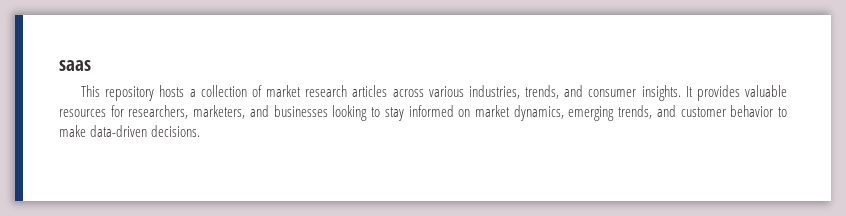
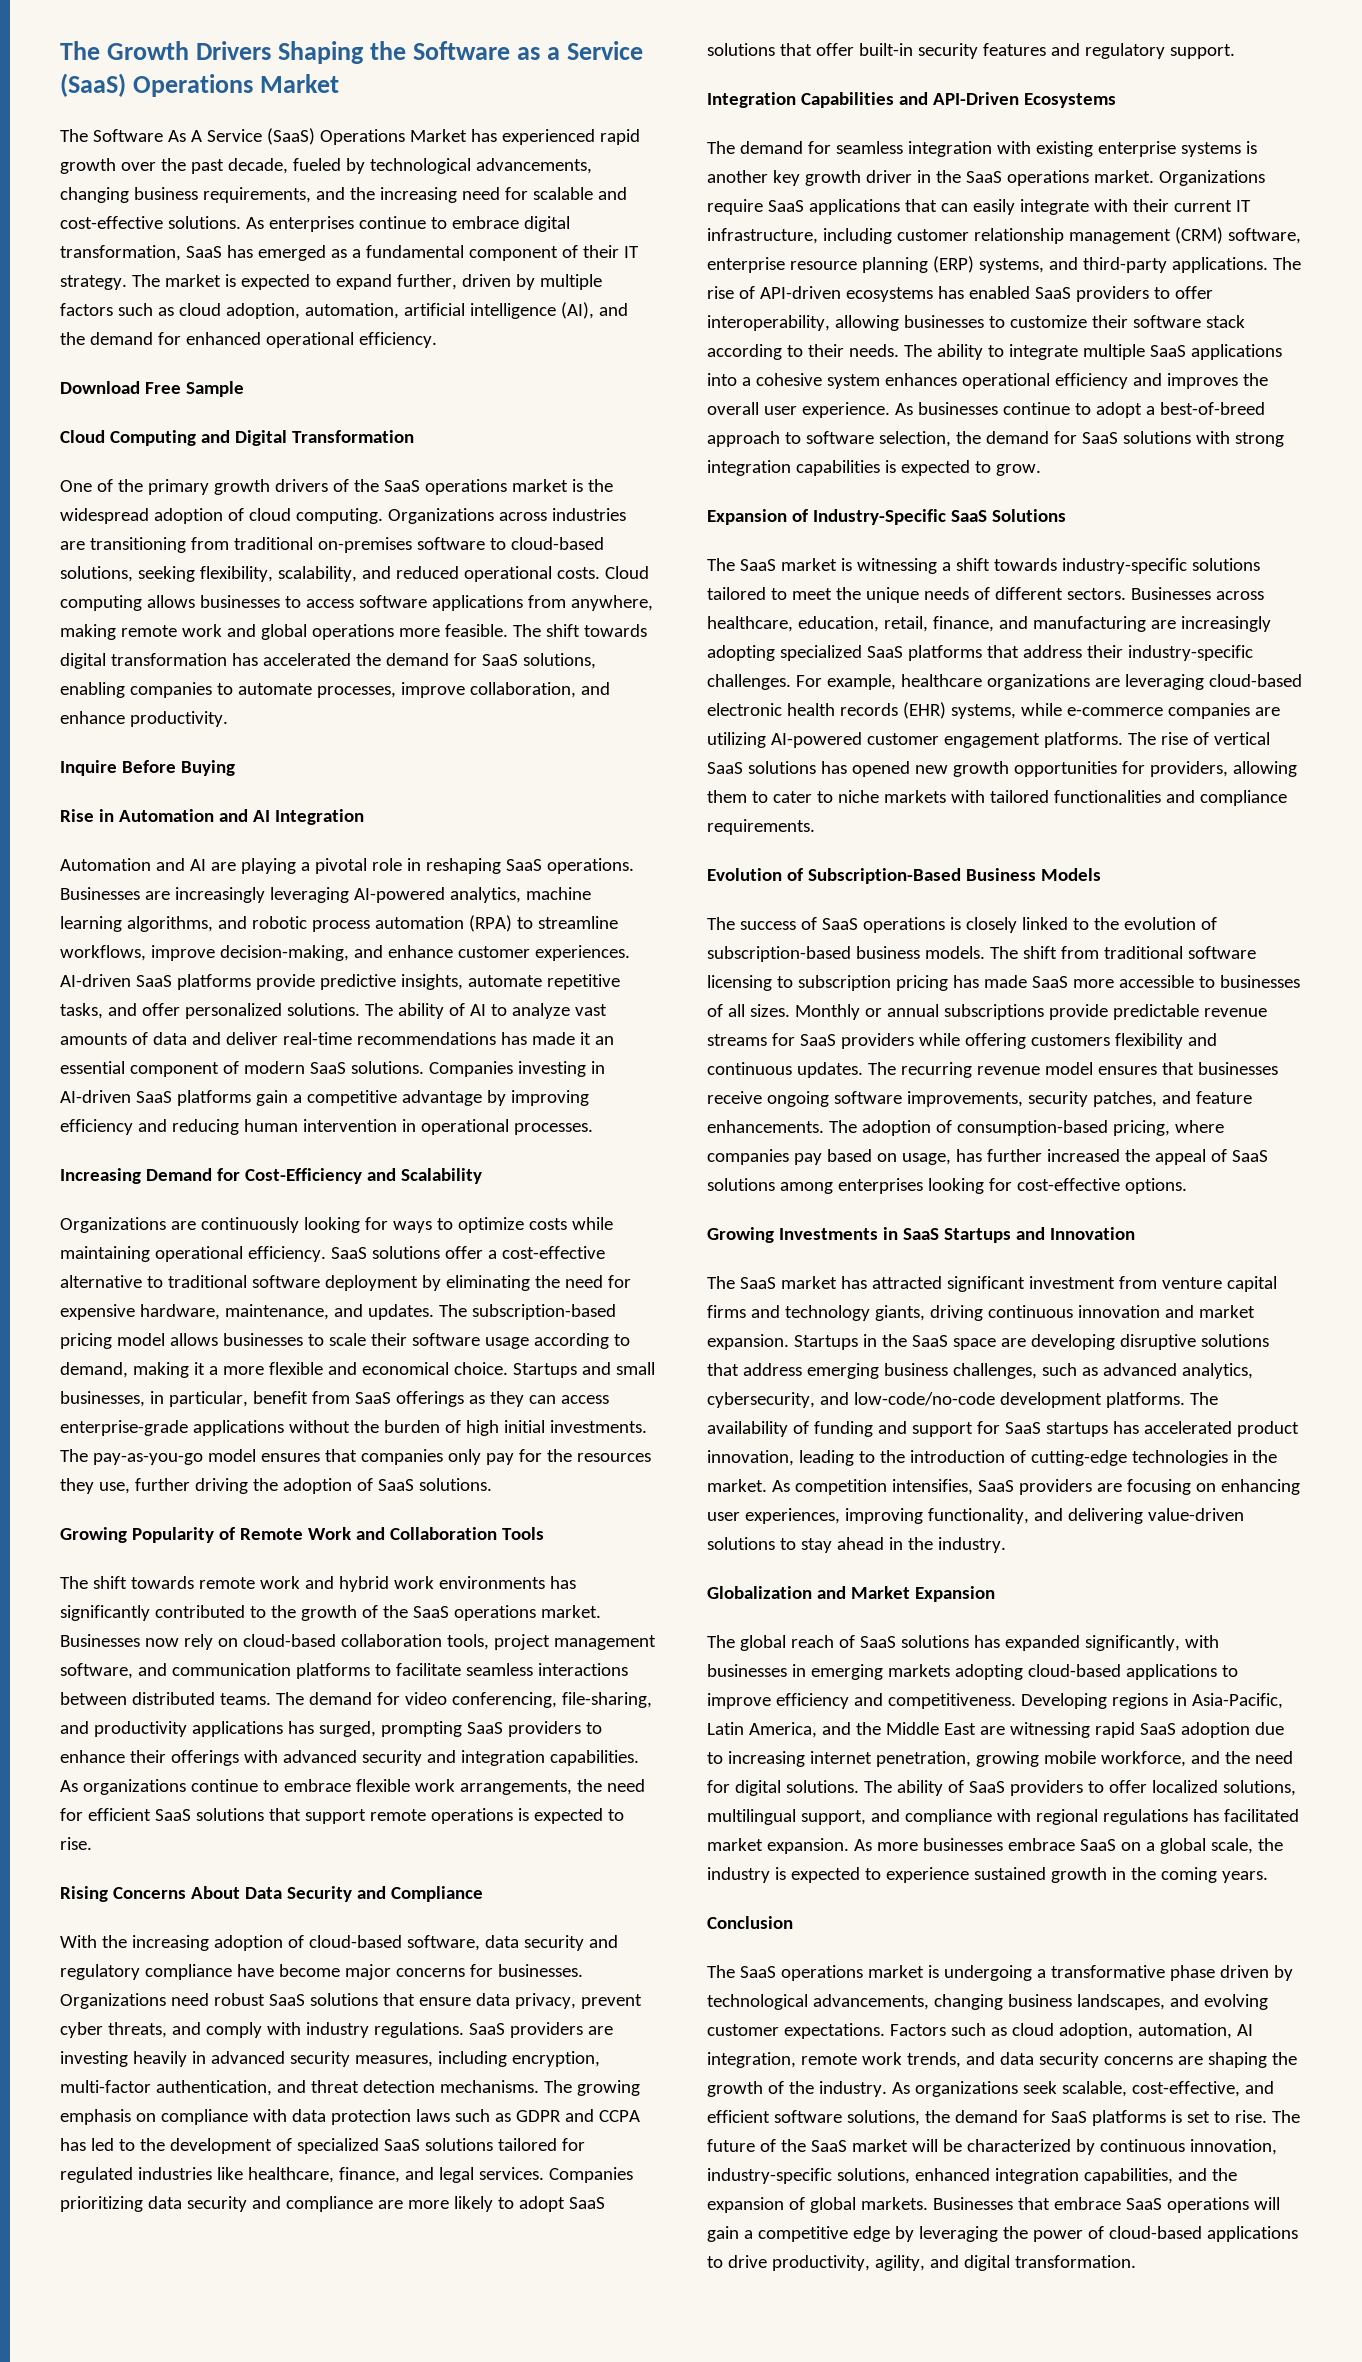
- saas
- This repository hosts a collection of market research articles across various industries, trends, and consumer insights. It provides valuable resources for researchers, marketers, and businesses looking to stay informed on market dynamics, emerging trends, and customer behavior to make data-driven decisions.
+ The Growth Drivers Shaping the Software as a Service (SaaS) Operations Market
+ The Software As A Service (SaaS) Operations Market has experienced rapid growth over the past decade, fueled by technological advancements, changing business requirements, and the increasing need for scalable and cost-effective solutions. As enterprises continue to embrace digital transformation, SaaS has emerged as a fundamental component of their IT strategy. The market is expected to expand further, driven by multiple factors such as cloud adoption, automation, artificial intelligence (AI), and the demand for enhanced operational efficiency.
+ Download Free Sample
+ Cloud Computing and Digital Transformation
+ One of the primary growth drivers of the SaaS operations market is the widespread adoption of cloud computing. Organizations across industries are transitioning from traditional on-premises software to cloud-based solutions, seeking flexibility, scalability, and reduced operational costs. Cloud computing allows businesses to access software applications from anywhere, making remote work and global operations more feasible. The shift towards digital transformation has accelerated the demand for SaaS solutions, enabling companies to automate processes, improve collaboration, and enhance productivity.
+ Inquire Before Buying
+ Rise in Automation and AI Integration
+ Automation and AI are playing a pivotal role in reshaping SaaS operations. Businesses are increasingly leveraging AI-powered analytics, machine learning algorithms, and robotic process automation (RPA) to streamline workflows, improve decision-making, and enhance customer experiences. AI-driven SaaS platforms provide predictive insights, automate repetitive tasks, and offer personalized solutions. The ability of AI to analyze vast amounts of data and deliver real-time recommendations has made it an essential component of modern SaaS solutions. Companies investing in AI-driven SaaS platforms gain a competitive advantage by improving efficiency and reducing human intervention in operational processes.
+ Increasing Demand for Cost-Efficiency and Scalability
+ Organizations are continuously looking for ways to optimize costs while maintaining operational efficiency. SaaS solutions offer a cost-effective alternative to traditional software deployment by eliminating the need for expensive hardware, maintenance, and updates. The subscription-based pricing model allows businesses to scale their software usage according to demand, making it a more flexible and economical choice. Startups and small businesses, in particular, benefit from SaaS offerings as they can access enterprise-grade applications without the burden of high initial investments. The pay-as-you-go model ensures that companies only pay for the resources they use, further driving the adoption of SaaS solutions.
+ Growing Popularity of Remote Work and Collaboration Tools
+ The shift towards remote work and hybrid work environments has significantly contributed to the growth of the SaaS operations market. Businesses now rely on cloud-based collaboration tools, project management software, and communication platforms to facilitate seamless interactions between distributed teams. The demand for video conferencing, file-sharing, and productivity applications has surged, prompting SaaS providers to enhance their offerings with advanced security and integration capabilities. As organizations continue to embrace flexible work arrangements, the need for efficient SaaS solutions that support remote operations is expected to rise.
+ Rising Concerns About Data Security and Compliance
+ With the increasing adoption of cloud-based software, data security and regulatory compliance have become major concerns for businesses. Organizations need robust SaaS solutions that ensure data privacy, prevent cyber threats, and comply with industry regulations. SaaS providers are investing heavily in advanced security measures, including encryption, multi-factor authentication, and threat detection mechanisms. The growing emphasis on compliance with data protection laws such as GDPR and CCPA has led to the development of specialized SaaS solutions tailored for regulated industries like healthcare, finance, and legal services. Companies prioritizing data security and compliance are more likely to adopt SaaS solutions that offer built-in security features and regulatory support.
+ Integration Capabilities and API-Driven Ecosystems
+ The demand for seamless integration with existing enterprise systems is another key growth driver in the SaaS operations market. Organizations require SaaS applications that can easily integrate with their current IT infrastructure, including customer relationship management (CRM) software, enterprise resource planning (ERP) systems, and third-party applications. The rise of API-driven ecosystems has enabled SaaS providers to offer interoperability, allowing businesses to customize their software stack according to their needs. The ability to integrate multiple SaaS applications into a cohesive system enhances operational efficiency and improves the overall user experience. As businesses continue to adopt a best-of-breed approach to software selection, the demand for SaaS solutions with strong integration capabilities is expected to grow.
+ Expansion of Industry-Specific SaaS Solutions
+ The SaaS market is witnessing a shift towards industry-specific solutions tailored to meet the unique needs of different sectors. Businesses across healthcare, education, retail, finance, and manufacturing are increasingly adopting specialized SaaS platforms that address their industry-specific challenges. For example, healthcare organizations are leveraging cloud-based electronic health records (EHR) systems, while e-commerce companies are utilizing AI-powered customer engagement platforms. The rise of vertical SaaS solutions has opened new growth opportunities for providers, allowing them to cater to niche markets with tailored functionalities and compliance requirements.
+ Evolution of Subscription-Based Business Models
+ The success of SaaS operations is closely linked to the evolution of subscription-based business models. The shift from traditional software licensing to subscription pricing has made SaaS more accessible to businesses of all sizes. Monthly or annual subscriptions provide predictable revenue streams for SaaS providers while offering customers flexibility and continuous updates. The recurring revenue model ensures that businesses receive ongoing software improvements, security patches, and feature enhancements. The adoption of consumption-based pricing, where companies pay based on usage, has further increased the appeal of SaaS solutions among enterprises looking for cost-effective options.
+ Growing Investments in SaaS Startups and Innovation
+ The SaaS market has attracted significant investment from venture capital firms and technology giants, driving continuous innovation and market expansion. Startups in the SaaS space are developing disruptive solutions that address emerging business challenges, such as advanced analytics, cybersecurity, and low-code/no-code development platforms. The availability of funding and support for SaaS startups has accelerated product innovation, leading to the introduction of cutting-edge technologies in the market. As competition intensifies, SaaS providers are focusing on enhancing user experiences, improving functionality, and delivering value-driven solutions to stay ahead in the industry.
+ Globalization and Market Expansion
+ The global reach of SaaS solutions has expanded significantly, with businesses in emerging markets adopting cloud-based applications to improve efficiency and competitiveness. Developing regions in Asia-Pacific, Latin America, and the Middle East are witnessing rapid SaaS adoption due to increasing internet penetration, growing mobile workforce, and the need for digital solutions. The ability of SaaS providers to offer localized solutions, multilingual support, and compliance with regional regulations has facilitated market expansion. As more businesses embrace SaaS on a global scale, the industry is expected to experience sustained growth in the coming years.
+ Conclusion
+ The SaaS operations market is undergoing a transformative phase driven by technological advancements, changing business landscapes, and evolving customer expectations. Factors such as cloud adoption, automation, AI integration, remote work trends, and data security concerns are shaping the growth of the industry. As organizations seek scalable, cost-effective, and efficient software solutions, the demand for SaaS platforms is set to rise. The future of the SaaS market will be characterized by continuous innovation, industry-specific solutions, enhanced integration capabilities, and the expansion of global markets. Businesses that embrace SaaS operations will gain a competitive edge by leveraging the power of cloud-based applications to drive productivity, agility, and digital transformation.

